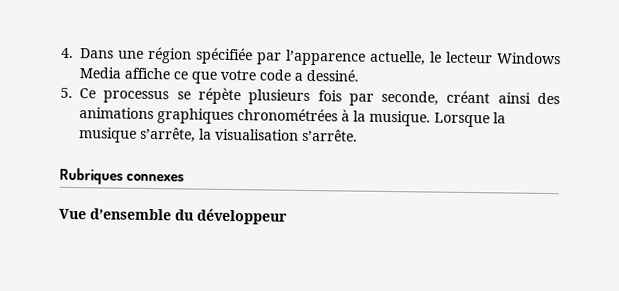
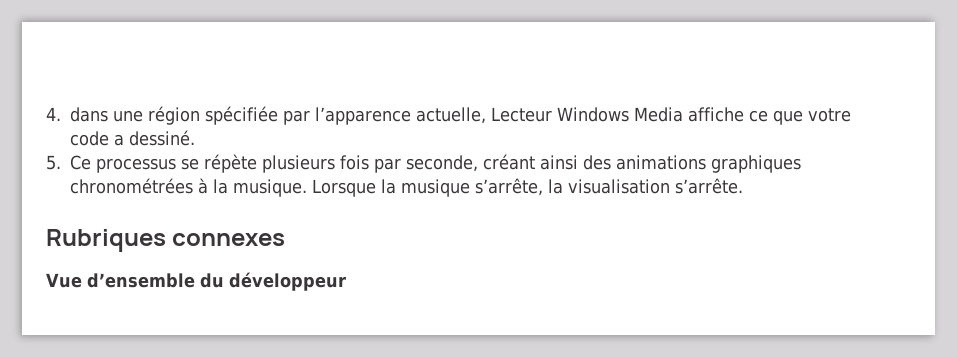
- 4. Dans une région spécifiée par l’apparence actuelle, le lecteur Windows Media affiche ce que votre code a dessiné.
+ 4. dans une région spécifiée par l’apparence actuelle, Lecteur Windows Media affiche ce que votre code a dessiné.

